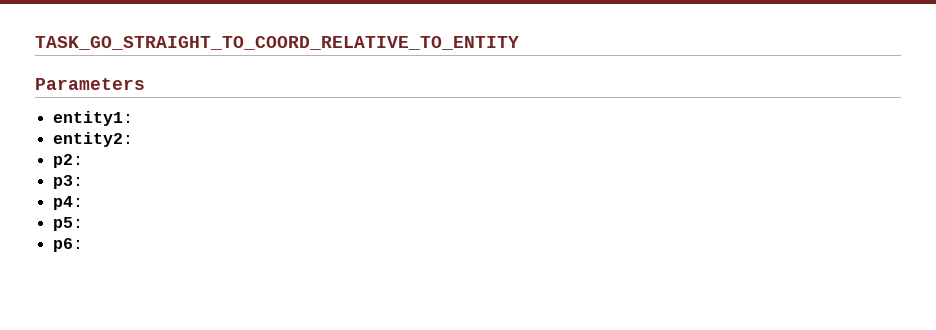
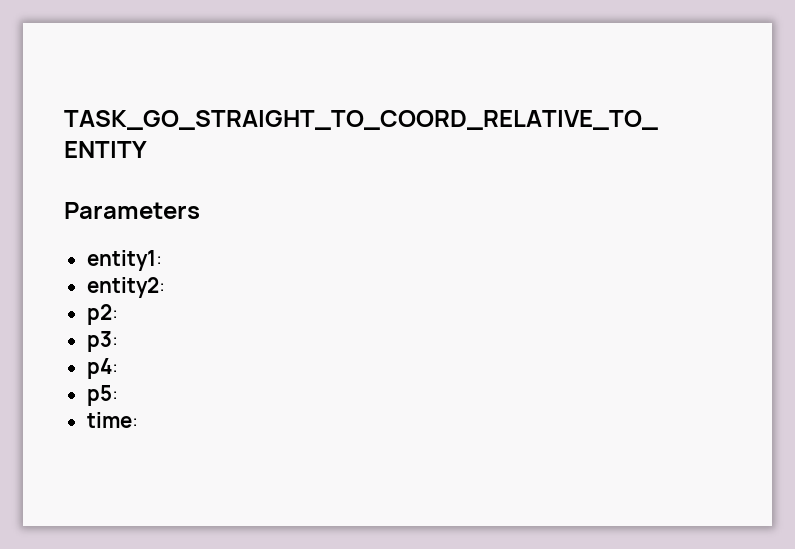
- p6:
+ time:

